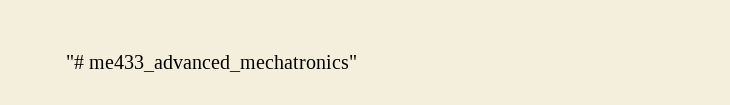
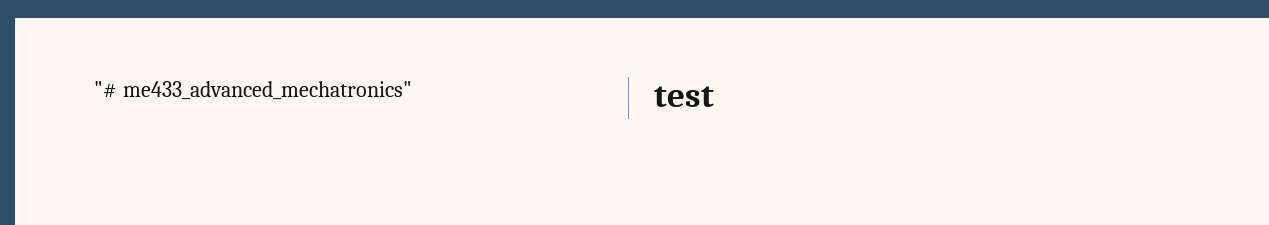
+ test

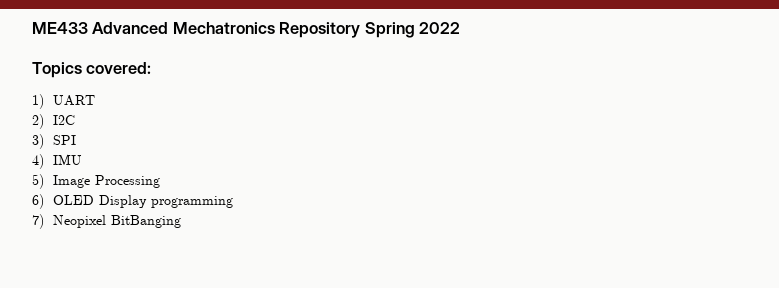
- "# me433_advanced_mechatronics"
- test
+ ME433 Advanced Mechatronics Repository Spring 2022
+ Topics covered:
+ 1) UART
+ 2) I2C
+ 3) SPI
+ 4) IMU
+ 5) Image Processing
+ 6) OLED Display programming
+ 7) Neopixel BitBanging

